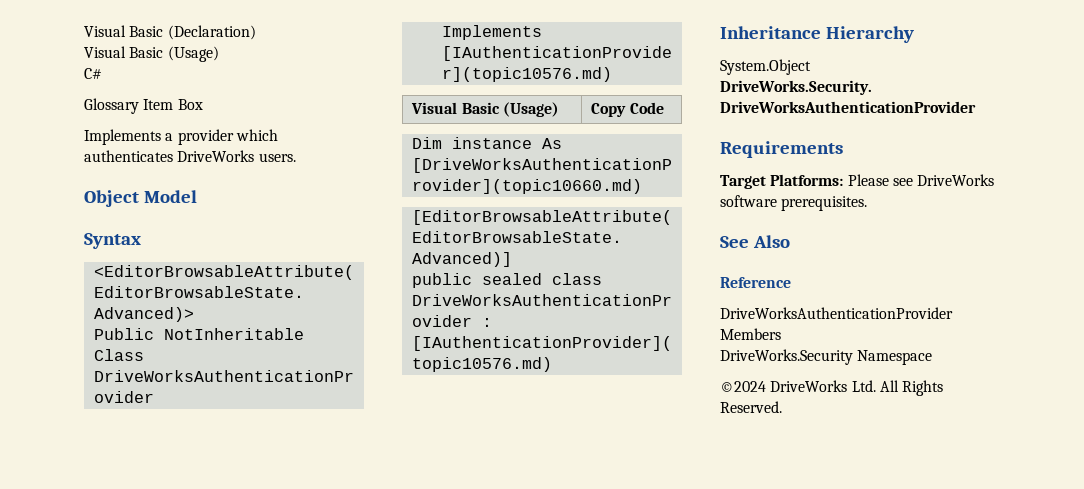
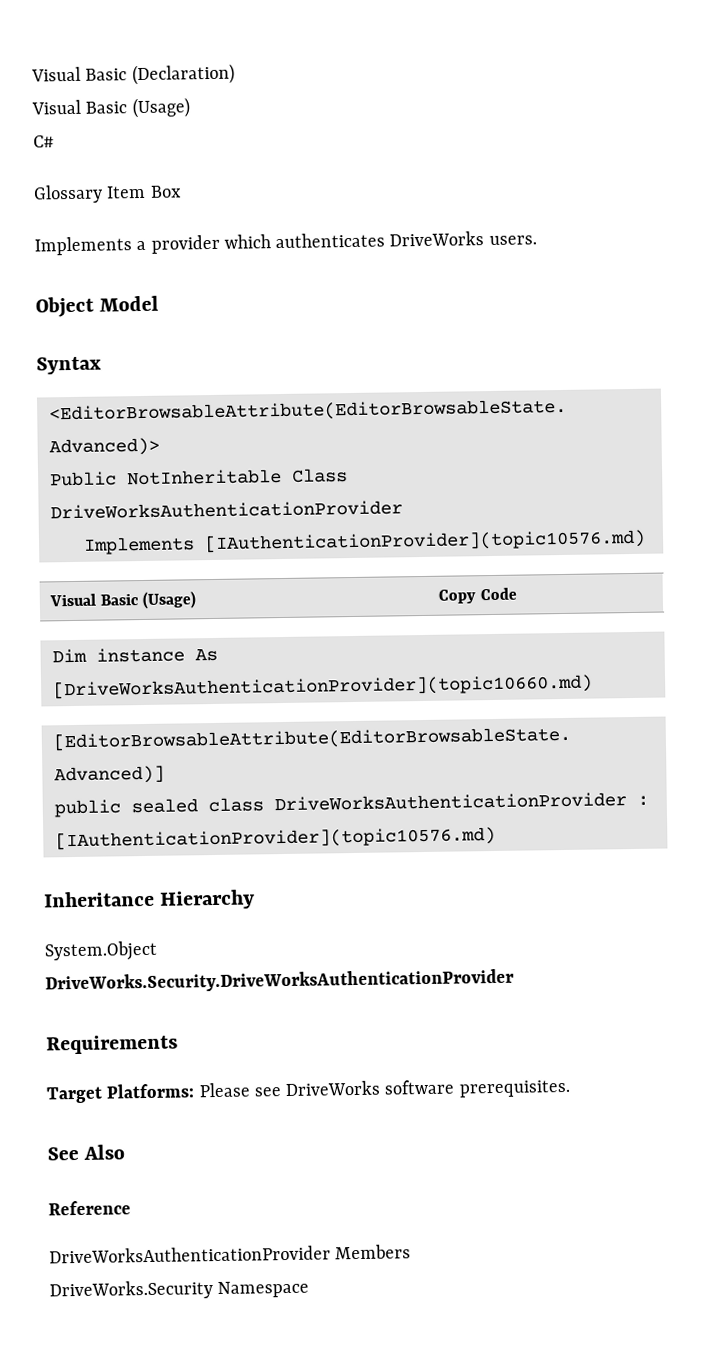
- ©2024 DriveWorks Ltd. All Rights Reserved.

